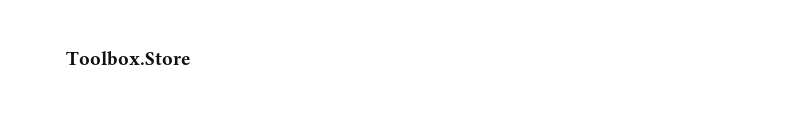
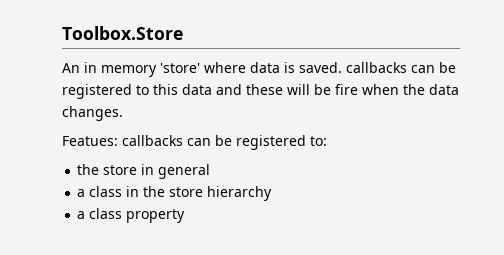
+ An in memory 'store' where data is saved. callbacks can be registered to this data and these will be fire when the data changes.
+ Featues: callbacks can be registered to:
+ the store in general
+ a class in the store hierarchy
+ a class property

